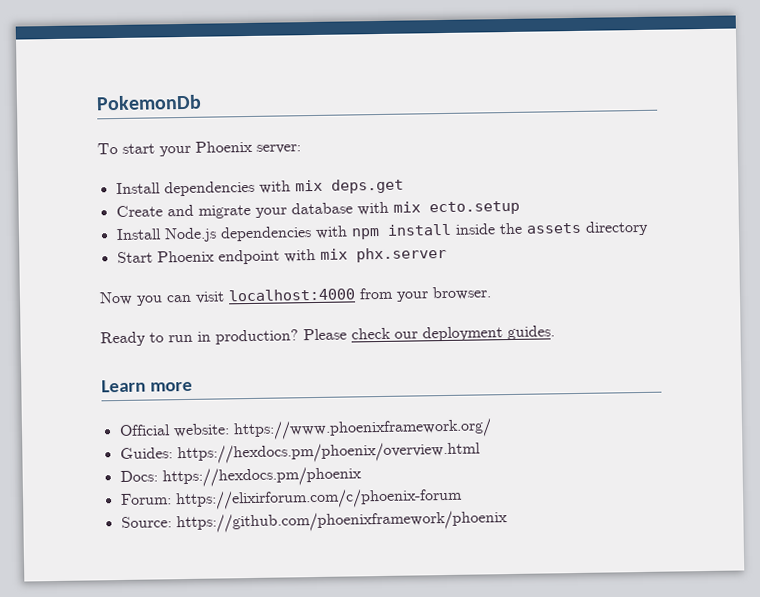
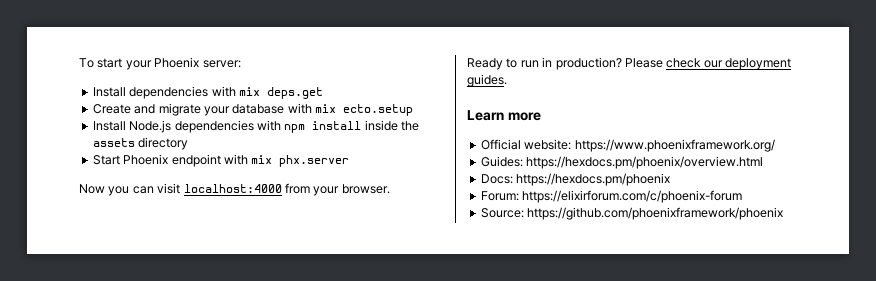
- PokemonDb

